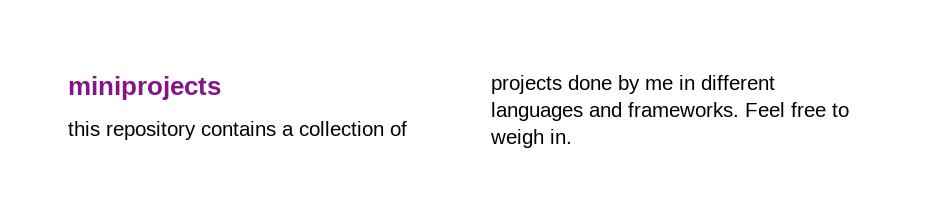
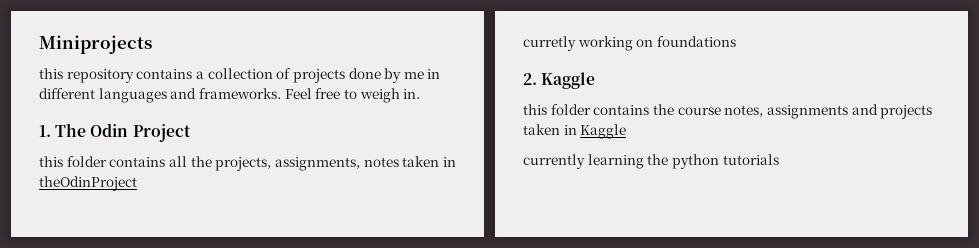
- miniprojects
+ Miniprojects
+ 1. The Odin Project
+ this folder contains all the projects, assignments, notes taken in theOdinProject
+ curretly working on foundations
+ 2. Kaggle
+ this folder contains the course notes, assignments and projects taken in Kaggle
+ currently learning the python tutorials

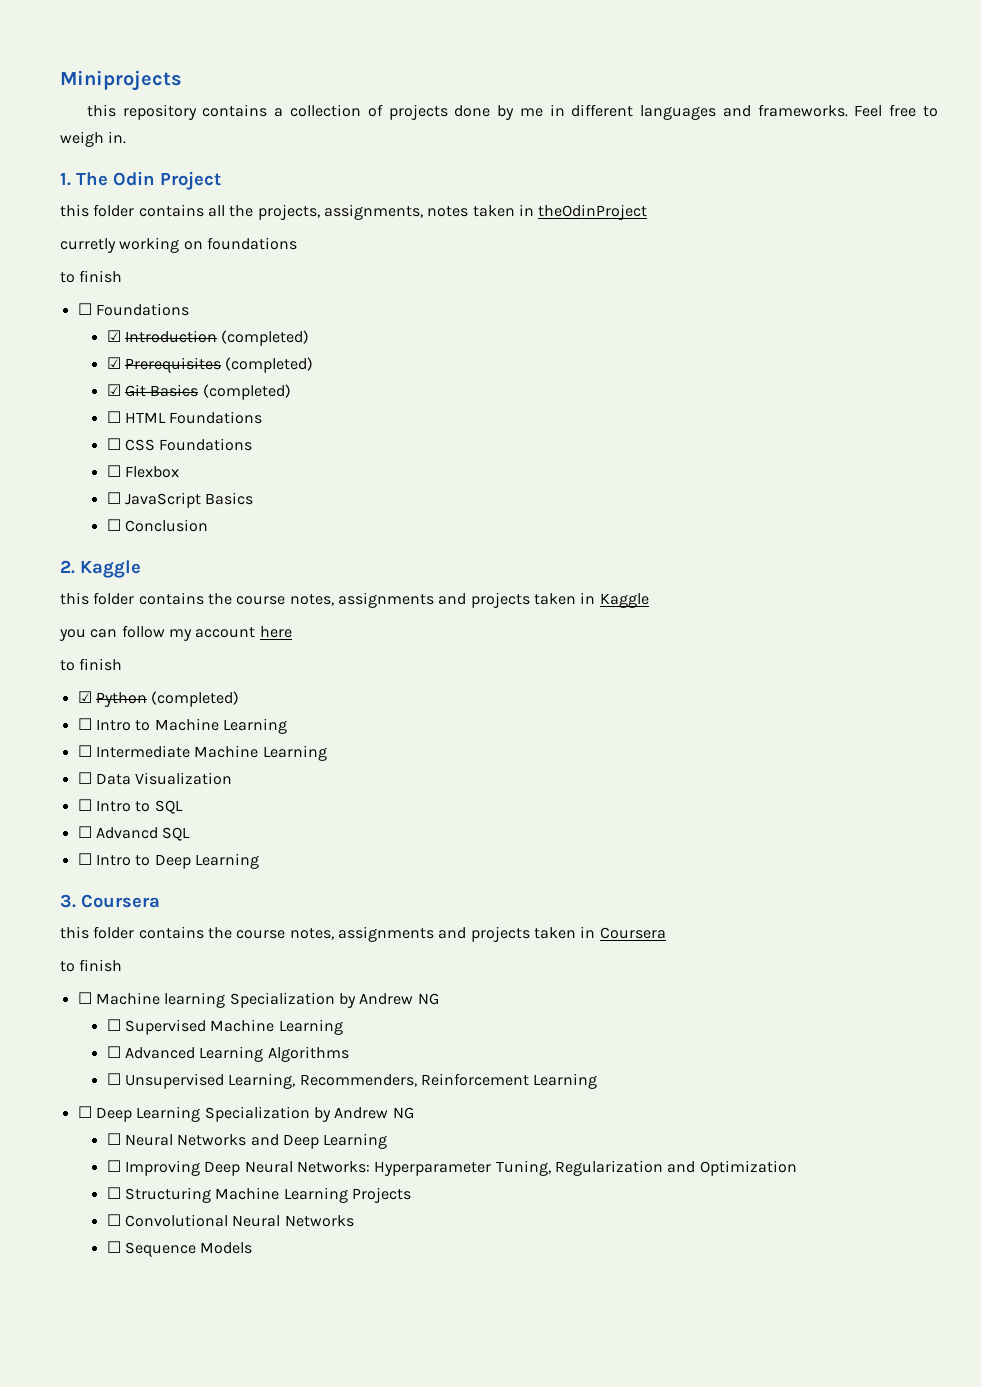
  curretly working on foundations
+ to finish
+ ☐ Foundations
+ ☑ Introduction (completed)
+ ☑ Prerequisites (completed)
+ ☑ Git Basics (completed)
+ ☐ HTML Foundations
+ ☐ CSS Foundations
+ ☐ Flexbox
+ ☐ JavaScript Basics
+ ☐ Conclusion
- currently learning the python tutorials
+ you can follow my account here
+ to finish
+ ☑ Python (completed)
+ ☐ Intro to Machine Learning
+ ☐ Intermediate Machine Learning
+ ☐ Data Visualization
+ ☐ Intro to SQL
+ ☐ Advancd SQL
+ ☐ Intro to Deep Learning
+ 3. Coursera
+ this folder contains the course notes, assignments and projects taken in Coursera
+ to finish
+ ☐ Machine learning Specialization by Andrew NG
+ ☐ Supervised Machine Learning
+ ☐ Advanced Learning Algorithms
+ ☐ Unsupervised Learning, Recommenders, Reinforcement Learning
+ ☐ Deep Learning Specialization by Andrew NG
+ ☐ Neural Networks and Deep Learning
+ ☐ Improving Deep Neural Networks: Hyperparameter Tuning, Regularization and Optimization
+ ☐ Structuring Machine Learning Projects
+ ☐ Convolutional Neural Networks
+ ☐ Sequence Models

